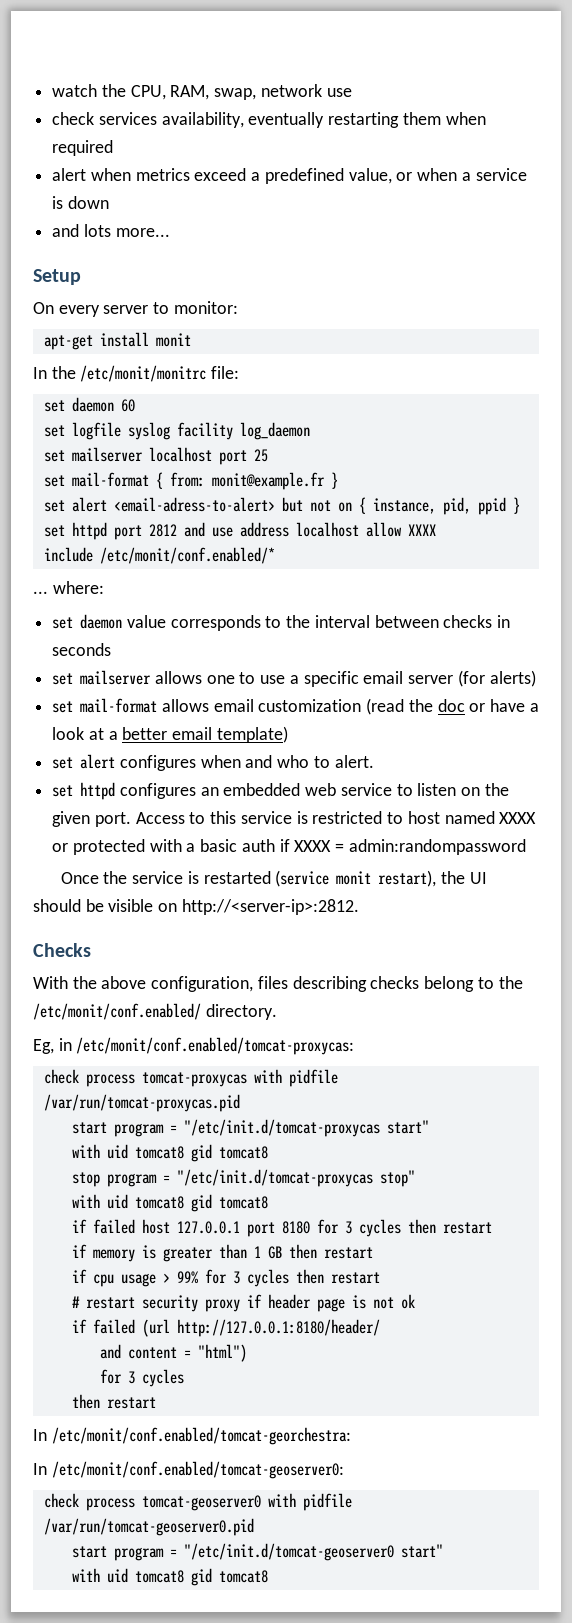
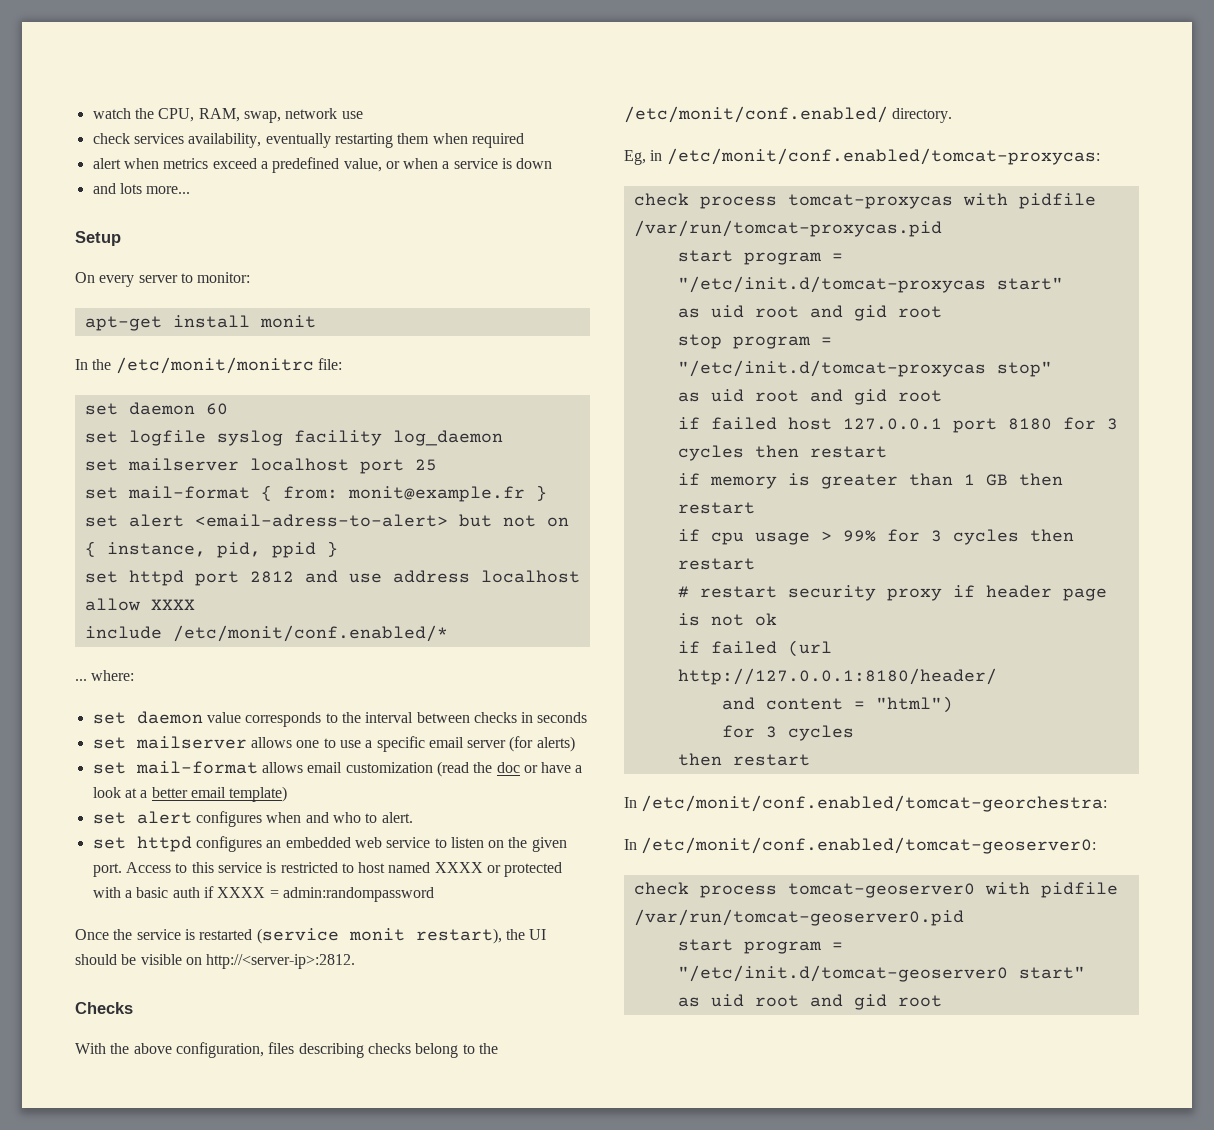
  start program = "/etc/init.d/tomcat-proxycas start"
- with uid tomcat8 gid tomcat8
+ as uid root and gid root
  stop program = "/etc/init.d/tomcat-proxycas stop"
- with uid tomcat8 gid tomcat8
+ as uid root and gid root
  start program = "/etc/init.d/tomcat-geoserver0 start"
- with uid tomcat8 gid tomcat8
+ as uid root and gid root

